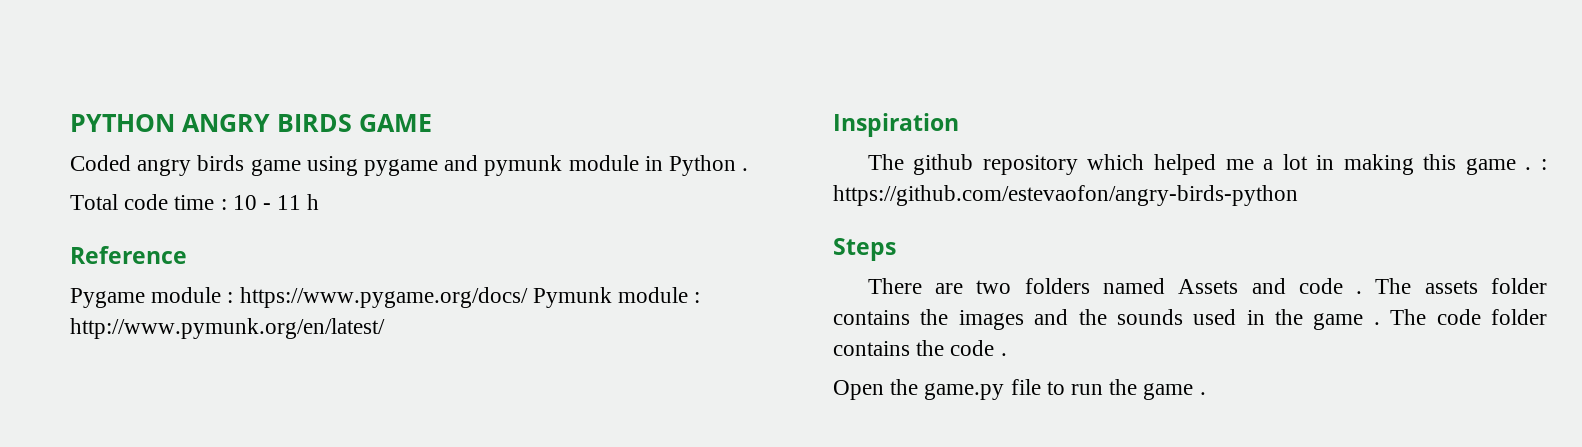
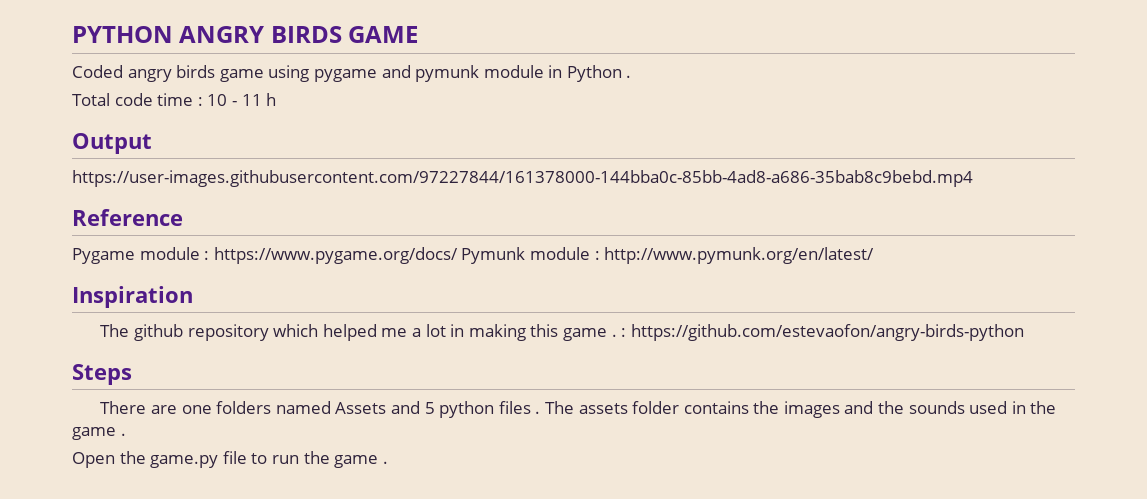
+ Output
+ https://user-images.githubusercontent.com/97227844/161378000-144bba0c-85bb-4ad8-a686-35bab8c9bebd.mp4
- There are two folders named Assets and code .
+ There are one folders named Assets and 5 python files .
- The code folder contains the code .

